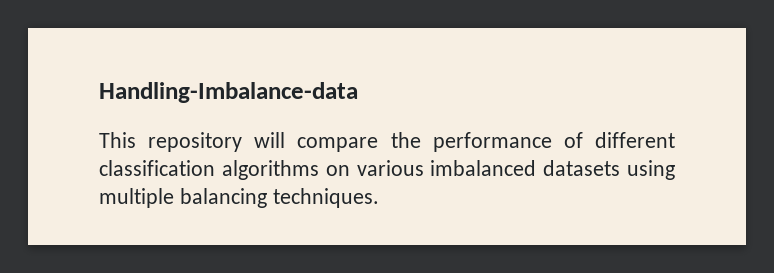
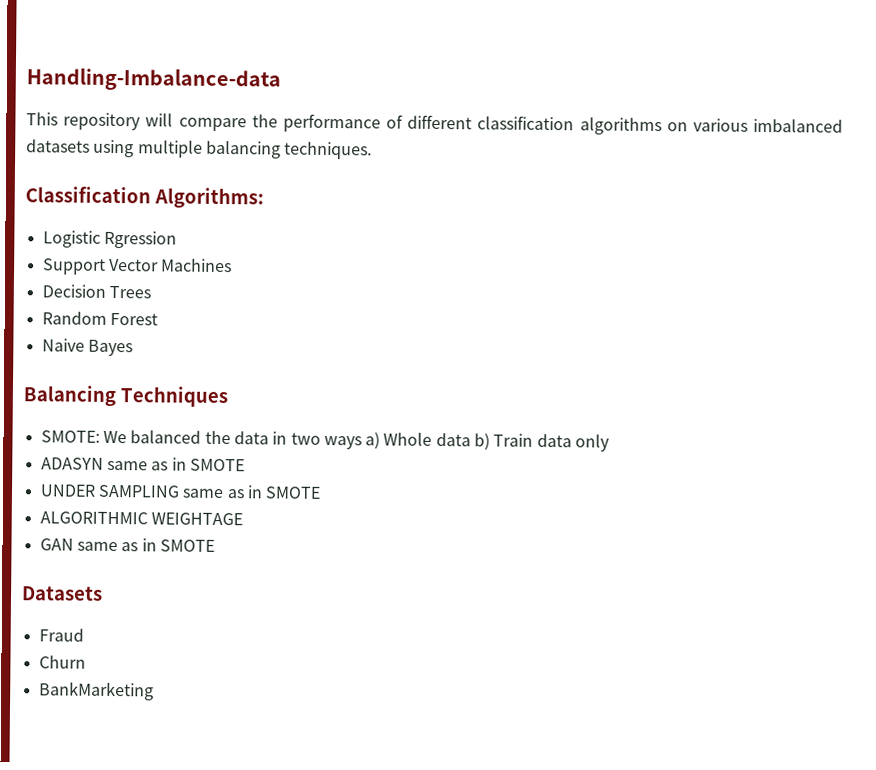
+ Classification Algorithms:
+ Logistic Rgression
+ Support Vector Machines
+ Decision Trees
+ Random Forest
+ Naive Bayes
+ Balancing Techniques
+ SMOTE: We balanced the data in two ways a) Whole data b) Train data only
+ ADASYN same as in SMOTE
+ UNDER SAMPLING same as in SMOTE
+ ALGORITHMIC WEIGHTAGE
+ GAN same as in SMOTE
+ Datasets
+ Fraud
+ Churn
+ BankMarketing

